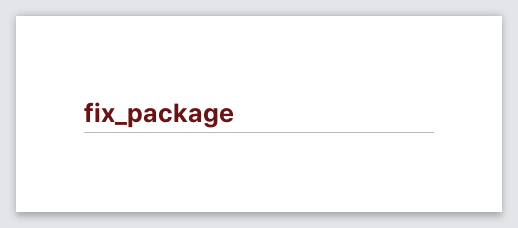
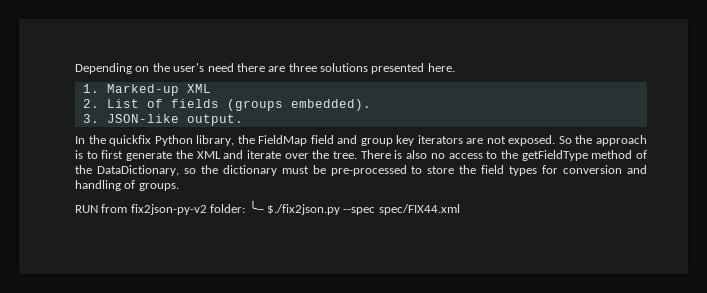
- fix_package
+ Depending on the user's need there are three solutions presented here.
+ 1. Marked-up XML
+ 2. List of fields (groups embedded).
+ 3. JSON-like output.
+ In the quickfix Python library, the FieldMap field and group key iterators are not exposed. So the approach is to first generate the XML and iterate over the tree. There is also no access to the getFieldType method of the DataDictionary, so the dictionary must be pre-processed to store the field types for conversion and handling of groups.
+ RUN from fix2json-py-v2 folder: ╰─ $./fix2json.py --spec spec/FIX44.xml

